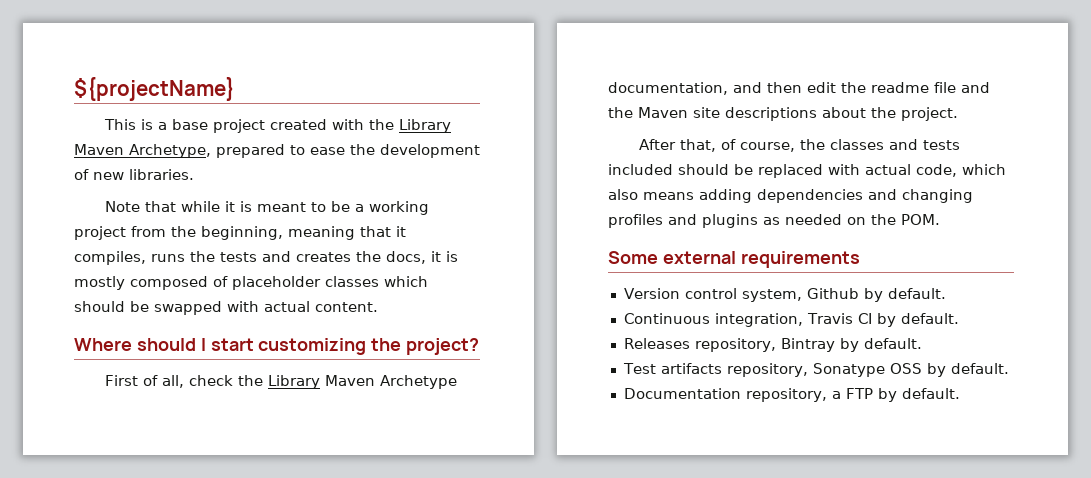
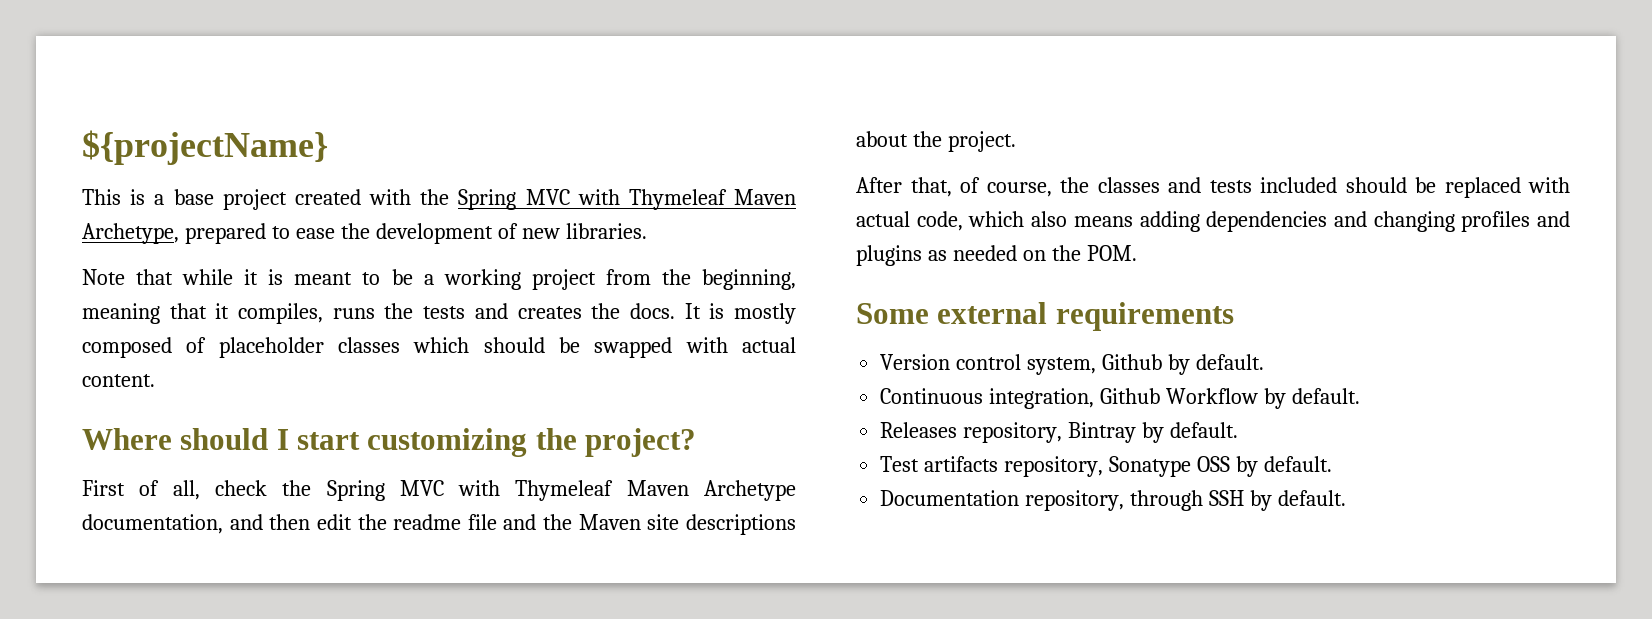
- This is a base project created with the Library Maven Archetype, prepared to ease the development of new libraries.
+ This is a base project created with the Spring MVC with Thymeleaf Maven Archetype, prepared to ease the development of new libraries.
- Note that while it is meant to be a working project from the beginning, meaning that it compiles, runs the tests and creates the docs, it is mostly composed of placeholder classes which should be swapped with actual content.
+ Note that while it is meant to be a working project from the beginning, meaning that it compiles, runs the tests and creates the docs. It is mostly composed of placeholder classes which should be swapped with actual content.
- First of all, check the Library Maven Archetype documentation, and then edit the readme file and the Maven site descriptions about the project.
+ First of all, check the Spring MVC with Thymeleaf Maven Archetype documentation, and then edit the readme file and the Maven site descriptions about the project.
- Continuous integration, Travis CI by default.
+ Continuous integration, Github Workflow by default.
- Documentation repository, a FTP by default.
+ Documentation repository, through SSH by default.

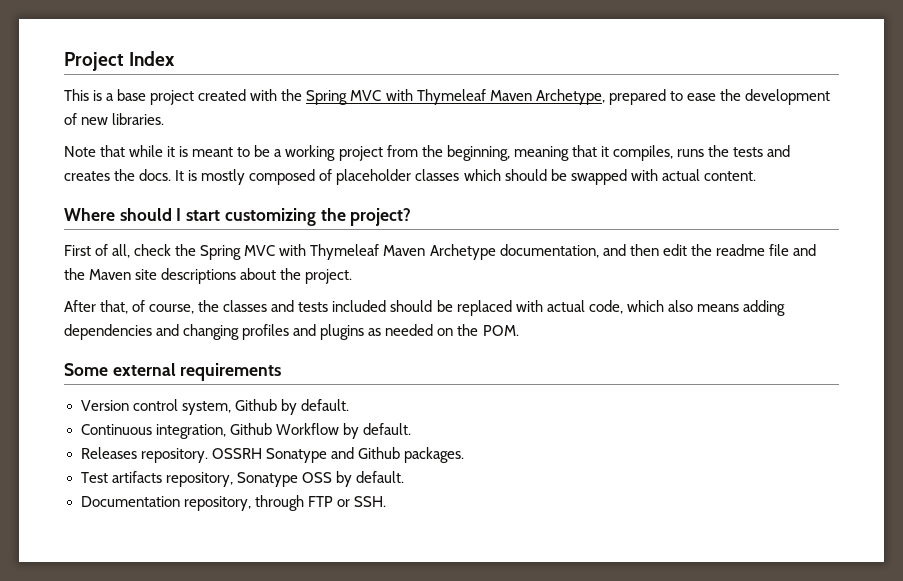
- ${projectName}
+ Project Index
- Releases repository, Bintray by default.
+ Releases repository. OSSRH Sonatype and Github packages.
- Documentation repository, through SSH by default.
+ Documentation repository, through FTP or SSH.

